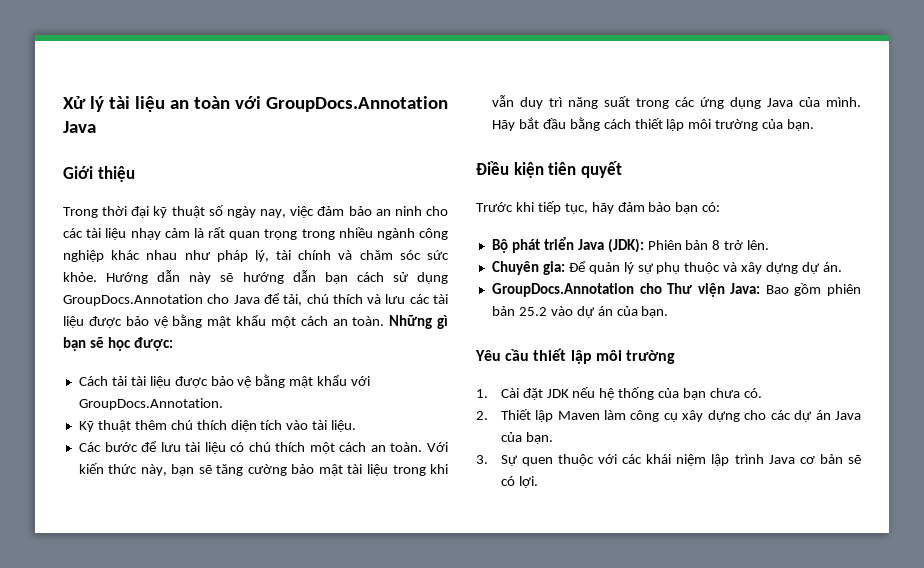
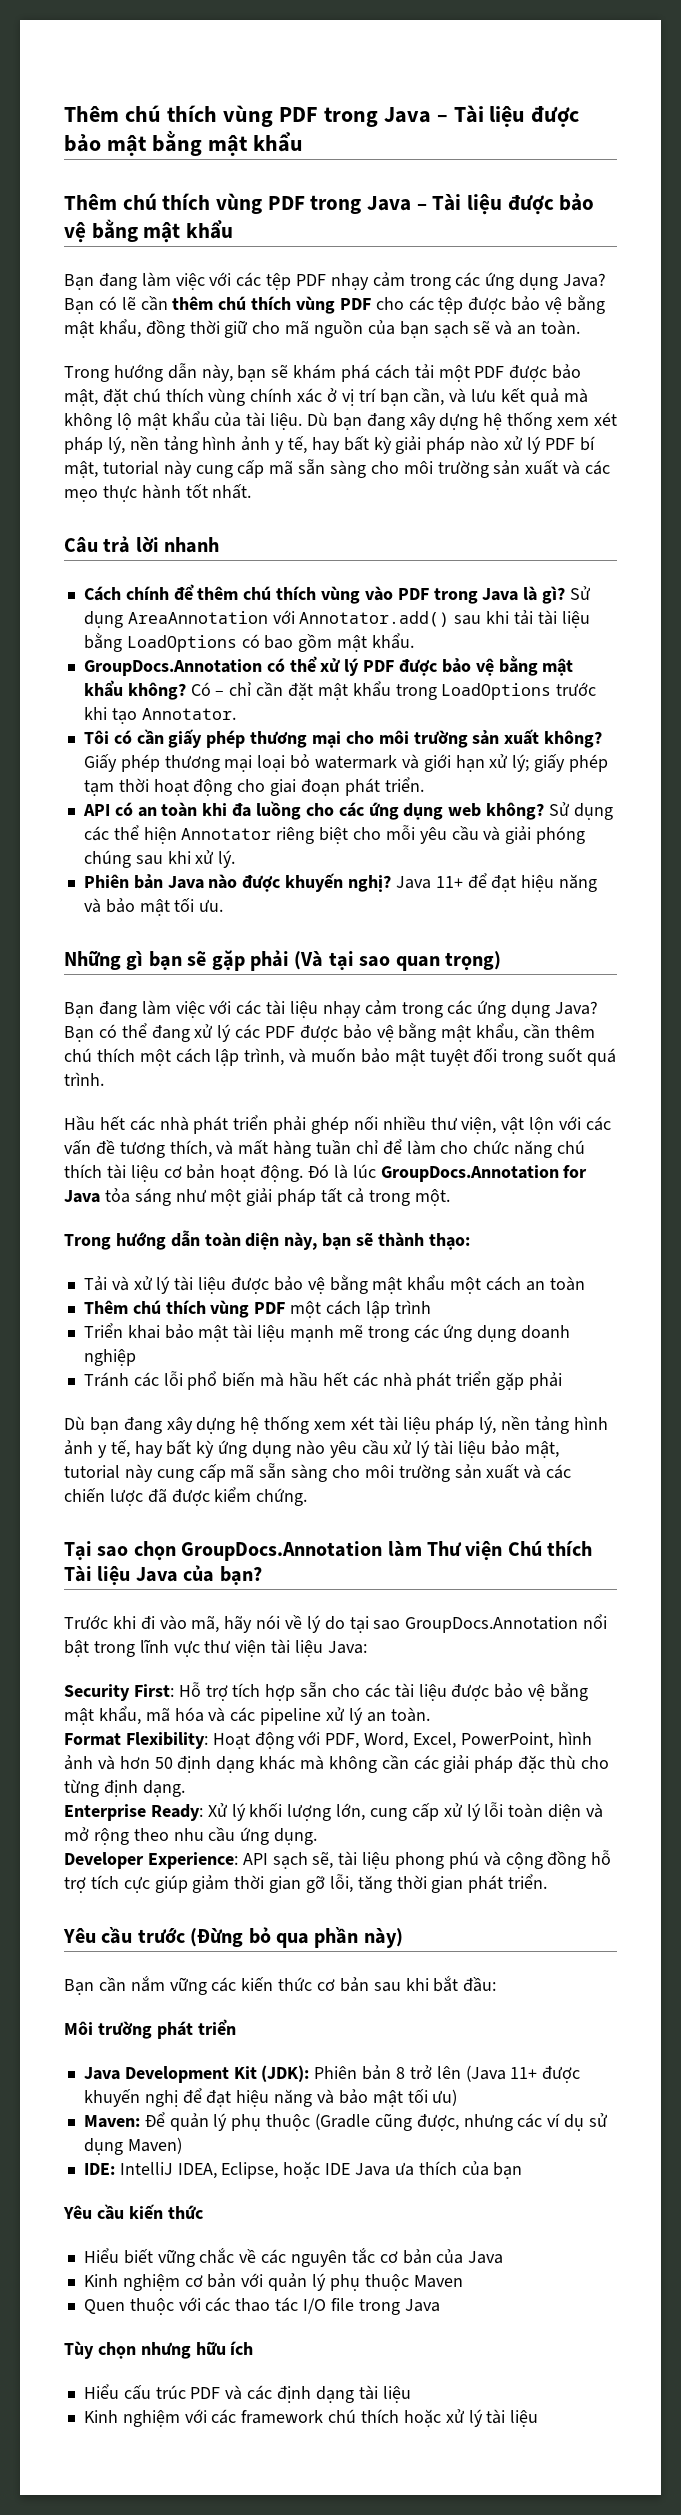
- Xử lý tài liệu an toàn với GroupDocs.Annotation Java
- Giới thiệu
- Trong thời đại kỹ thuật số ngày nay, việc đảm bảo an ninh cho các tài liệu nhạy cảm là rất quan trọng trong nhiều ngành công nghiệp khác nhau như pháp lý, tài chính và chăm sóc sức khỏe. Hướng dẫn này sẽ hướng dẫn bạn cách sử dụng GroupDocs.Annotation cho Java để tải, chú thích và lưu các tài liệu được bảo vệ bằng mật khẩu một cách an toàn. Những gì bạn sẽ học được:
- Cách tải tài liệu được bảo vệ bằng mật khẩu với GroupDocs.Annotation.
- Kỹ thuật thêm chú thích diện tích vào tài liệu.
- Các bước để lưu tài liệu có chú thích một cách an toàn. Với kiến thức này, bạn sẽ tăng cường bảo mật tài liệu trong khi vẫn duy trì năng suất trong các ứng dụng Java của mình. Hãy bắt đầu bằng cách thiết lập môi trường của bạn.
- Điều kiện tiên quyết
- Trước khi tiếp tục, hãy đảm bảo bạn có:
- Bộ phát triển Java (JDK): Phiên bản 8 trở lên.
- Chuyên gia: Để quản lý sự phụ thuộc và xây dựng dự án.
- GroupDocs.Annotation cho Thư viện Java: Bao gồm phiên bản 25.2 vào dự án của bạn.
- Yêu cầu thiết lập môi trường
- 1. Cài đặt JDK nếu hệ thống của bạn chưa có.
- 2. Thiết lập Maven làm công cụ xây dựng cho các dự án Java của bạn.
- 3. Sự quen thuộc với các khái niệm lập trình Java cơ bản sẽ có lợi.
+ Thêm chú thích vùng PDF trong Java – Tài liệu được bảo mật bằng mật khẩu
+ Thêm chú thích vùng PDF trong Java – Tài liệu được bảo vệ bằng mật khẩu
+ Bạn đang làm việc với các tệp PDF nhạy cảm trong các ứng dụng Java? Bạn có lẽ cần thêm chú thích vùng PDF cho các tệp được bảo vệ bằng mật khẩu, đồng thời giữ cho mã nguồn của bạn sạch sẽ và an toàn.
+ Trong hướng dẫn này, bạn sẽ khám phá cách tải một PDF được bảo mật, đặt chú thích vùng chính xác ở vị trí bạn cần, và lưu kết quả mà không lộ mật khẩu của tài liệu. Dù bạn đang xây dựng hệ thống xem xét pháp lý, nền tảng hình ảnh y tế, hay bất kỳ giải pháp nào xử lý PDF bí mật, tutorial này cung cấp mã sẵn sàng cho môi trường sản xuất và các mẹo thực hành tốt nhất.
+ Câu trả lời nhanh
+ Cách chính để thêm chú thích vùng vào PDF trong Java là gì? Sử dụng AreaAnnotation với Annotator.add() sau khi tải tài liệu bằng LoadOptions có bao gồm mật khẩu.
+ GroupDocs.Annotation có thể xử lý PDF được bảo vệ bằng mật khẩu không? Có – chỉ cần đặt mật khẩu trong LoadOptions trước khi tạo Annotator.
+ Tôi có cần giấy phép thương mại cho môi trường sản xuất không? Giấy phép thương mại loại bỏ watermark và giới hạn xử lý; giấy phép tạm thời hoạt động cho giai đoạn phát triển.
+ API có an toàn khi đa luồng cho các ứng dụng web không? Sử dụng các thể hiện Annotator riêng biệt cho mỗi yêu cầu và giải phóng chúng sau khi xử lý.
+ Phiên bản Java nào được khuyến nghị? Java 11+ để đạt hiệu năng và bảo mật tối ưu.
+ Những gì bạn sẽ gặp phải (Và tại sao quan trọng)
+ Bạn đang làm việc với các tài liệu nhạy cảm trong các ứng dụng Java? Bạn có thể đang xử lý các PDF được bảo vệ bằng mật khẩu, cần thêm chú thích một cách lập trình, và muốn bảo mật tuyệt đối trong suốt quá trình.
+ Hầu hết các nhà phát triển phải ghép nối nhiều thư viện, vật lộn với các vấn đề tương thích, và mất hàng tuần chỉ để làm cho chức năng chú thích tài liệu cơ bản hoạt động. Đó là lúc GroupDocs.Annotation for Java tỏa sáng như một giải pháp tất cả trong một.
+ Trong hướng dẫn toàn diện này, bạn sẽ thành thạo:
+ Tải và xử lý tài liệu được bảo vệ bằng mật khẩu một cách an toàn
+ Thêm chú thích vùng PDF một cách lập trình
+ Triển khai bảo mật tài liệu mạnh mẽ trong các ứng dụng doanh nghiệp
+ Tránh các lỗi phổ biến mà hầu hết các nhà phát triển gặp phải
+ Dù bạn đang xây dựng hệ thống xem xét tài liệu pháp lý, nền tảng hình ảnh y tế, hay bất kỳ ứng dụng nào yêu cầu xử lý tài liệu bảo mật, tutorial này cung cấp mã sẵn sàng cho môi trường sản xuất và các chiến lược đã được kiểm chứng.
+ Tại sao chọn GroupDocs.Annotation làm Thư viện Chú thích Tài liệu Java của bạn?
+ Trước khi đi vào mã, hãy nói về lý do tại sao GroupDocs.Annotation nổi bật trong lĩnh vực thư viện tài liệu Java:
+ Security First: Hỗ trợ tích hợp sẵn cho các tài liệu được bảo vệ bằng mật khẩu, mã hóa và các pipeline xử lý an toàn.
+ Format Flexibility: Hoạt động với PDF, Word, Excel, PowerPoint, hình ảnh và hơn 50 định dạng khác mà không cần các giải pháp đặc thù cho từng định dạng.
+ Enterprise Ready: Xử lý khối lượng lớn, cung cấp xử lý lỗi toàn diện và mở rộng theo nhu cầu ứng dụng.
+ Developer Experience: API sạch sẽ, tài liệu phong phú và cộng đồng hỗ trợ tích cực giúp giảm thời gian gỡ lỗi, tăng thời gian phát triển.
+ Yêu cầu trước (Đừng bỏ qua phần này)
+ Bạn cần nắm vững các kiến thức cơ bản sau khi bắt đầu:
+ Môi trường phát triển
+ Java Development Kit (JDK): Phiên bản 8 trở lên (Java 11+ được khuyến nghị để đạt hiệu năng và bảo mật tối ưu)
+ Maven: Để quản lý phụ thuộc (Gradle cũng được, nhưng các ví dụ sử dụng Maven)
+ IDE: IntelliJ IDEA, Eclipse, hoặc IDE Java ưa thích của bạn
+ Yêu cầu kiến thức
+ Hiểu biết vững chắc về các nguyên tắc cơ bản của Java
+ Kinh nghiệm cơ bản với quản lý phụ thuộc Maven
+ Quen thuộc với các thao tác I/O file trong Java
+ Tùy chọn nhưng hữu ích
+ Hiểu cấu trúc PDF và các định dạng tài liệu
+ Kinh nghiệm với các framework chú thích hoặc xử lý tài liệu

